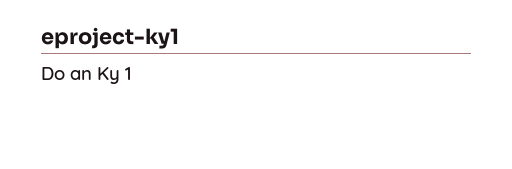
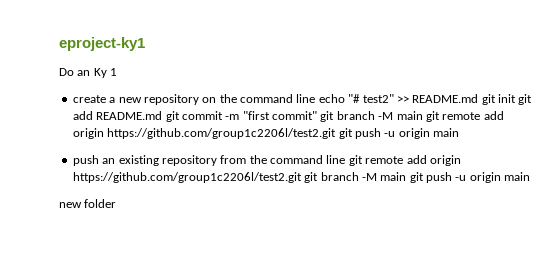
+ create a new repository on the command line echo "# test2" >> README.md git init git add README.md git commit -m "first commit" git branch -M main git remote add origin https://github.com/group1c2206l/test2.git git push -u origin main
+ push an existing repository from the command line git remote add origin https://github.com/group1c2206l/test2.git git branch -M main git push -u origin main
+ new folder

